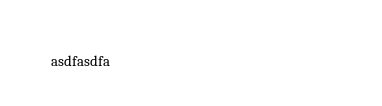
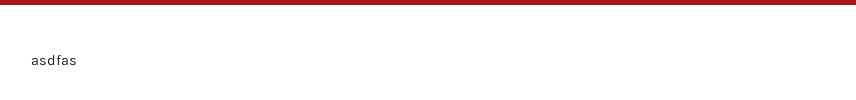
- asdfasdfa
+ asdfas

